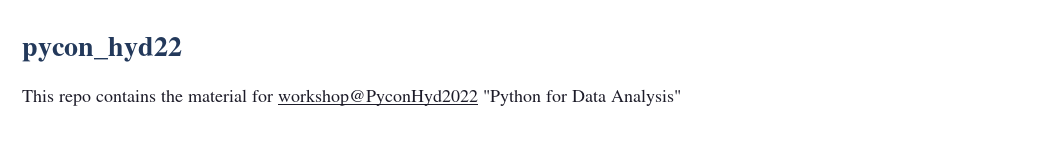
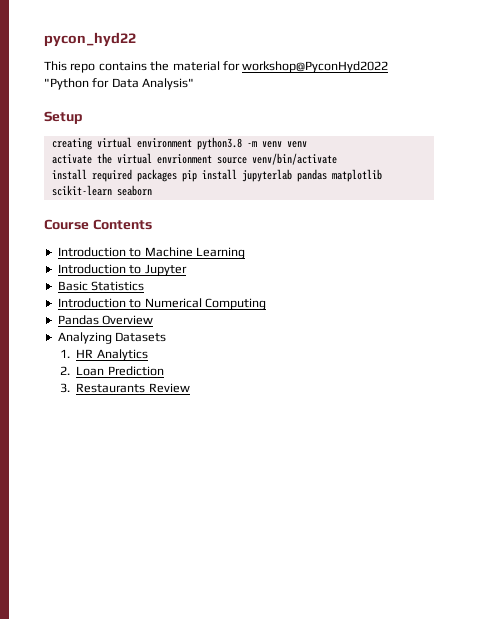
+ Setup
+ creating virtual environment python3.8 -m venv venv
+ activate the virtual envrionment source venv/bin/activate
+ install required packages pip install jupyterlab pandas matplotlib scikit-learn seaborn
+ Course Contents
+ Introduction to Machine Learning
+ Introduction to Jupyter
+ Basic Statistics
+ Introduction to Numerical Computing
+ Pandas Overview
+ Analyzing Datasets
+ 1. HR Analytics
+ 2. Loan Prediction
+ 3. Restaurants Review

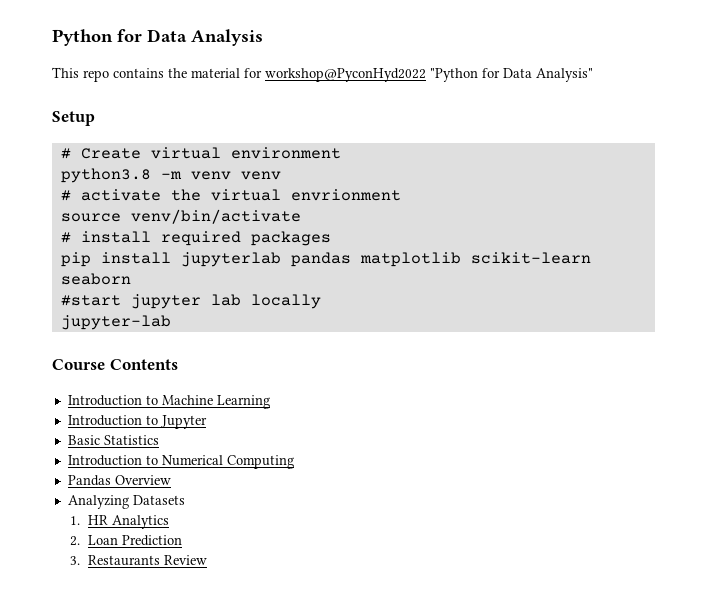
- pycon_hyd22
+ Python for Data Analysis
- creating virtual environment python3.8 -m venv venv
+ # Create virtual environment
+ python3.8 -m venv venv
- activate the virtual envrionment source venv/bin/activate
+ # activate the virtual envrionment
+ source venv/bin/activate
- install required packages pip install jupyterlab pandas matplotlib scikit-learn seaborn
+ # install required packages
+ pip install jupyterlab pandas matplotlib scikit-learn seaborn
+ #start jupyter lab locally
+ jupyter-lab

